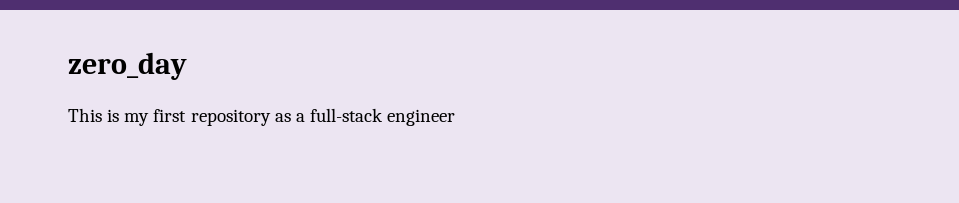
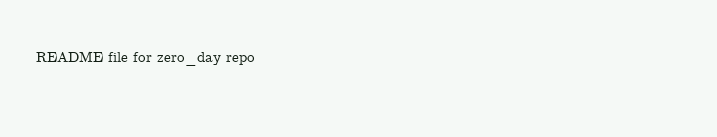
- zero_day
- This is my first repository as a full-stack engineer
+ README file for zero_day repo

